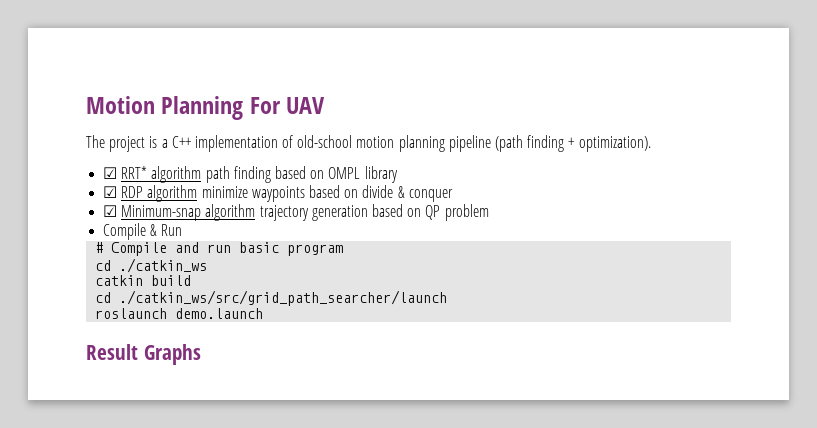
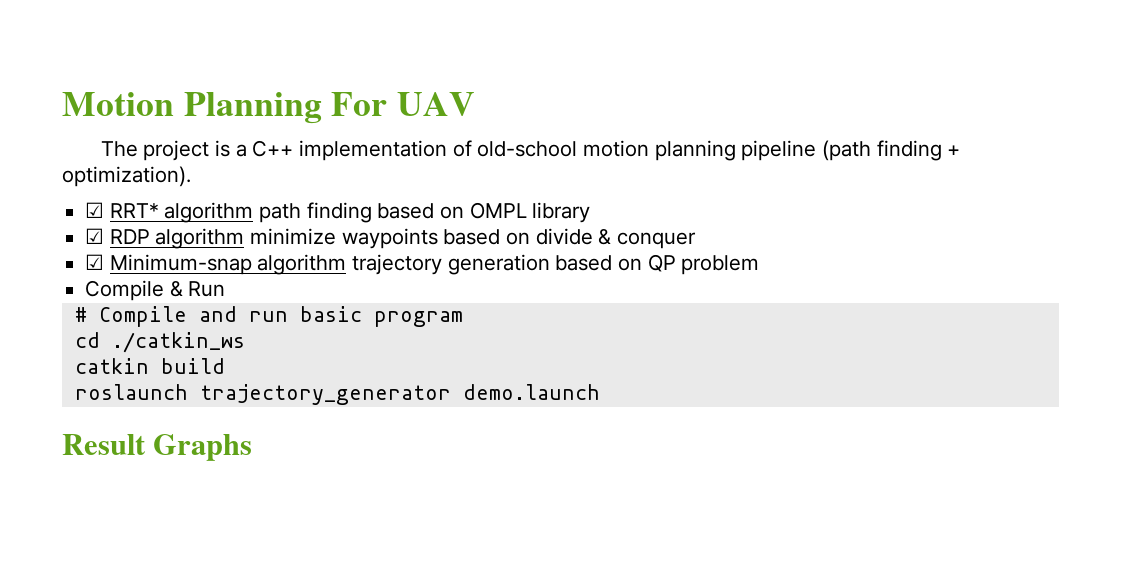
- cd ./catkin_ws/src/grid_path_searcher/launch
- roslaunch demo.launch
+ roslaunch trajectory_generator demo.launch

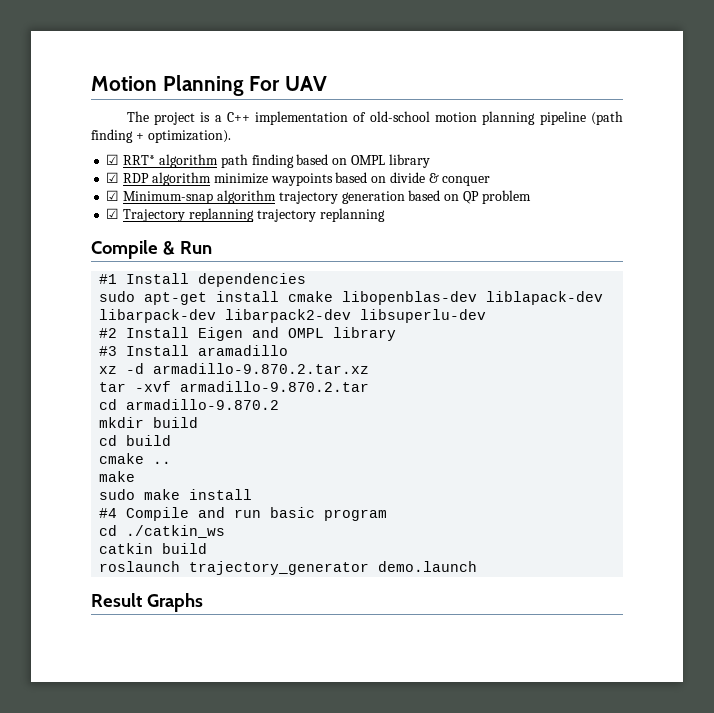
+ ☑ Trajectory replanning trajectory replanning
  Compile & Run
- # Compile and run basic program
+ #1 Install dependencies
+ sudo apt-get install cmake libopenblas-dev liblapack-dev libarpack-dev libarpack2-dev libsuperlu-dev
+ #2 Install Eigen and OMPL library
+ #3 Install aramadillo
+ xz -d armadillo-9.870.2.tar.xz
+ tar -xvf armadillo-9.870.2.tar
+ cd armadillo-9.870.2
+ mkdir build
+ cd build
+ cmake ..
+ make
+ sudo make install
+ #4 Compile and run basic program

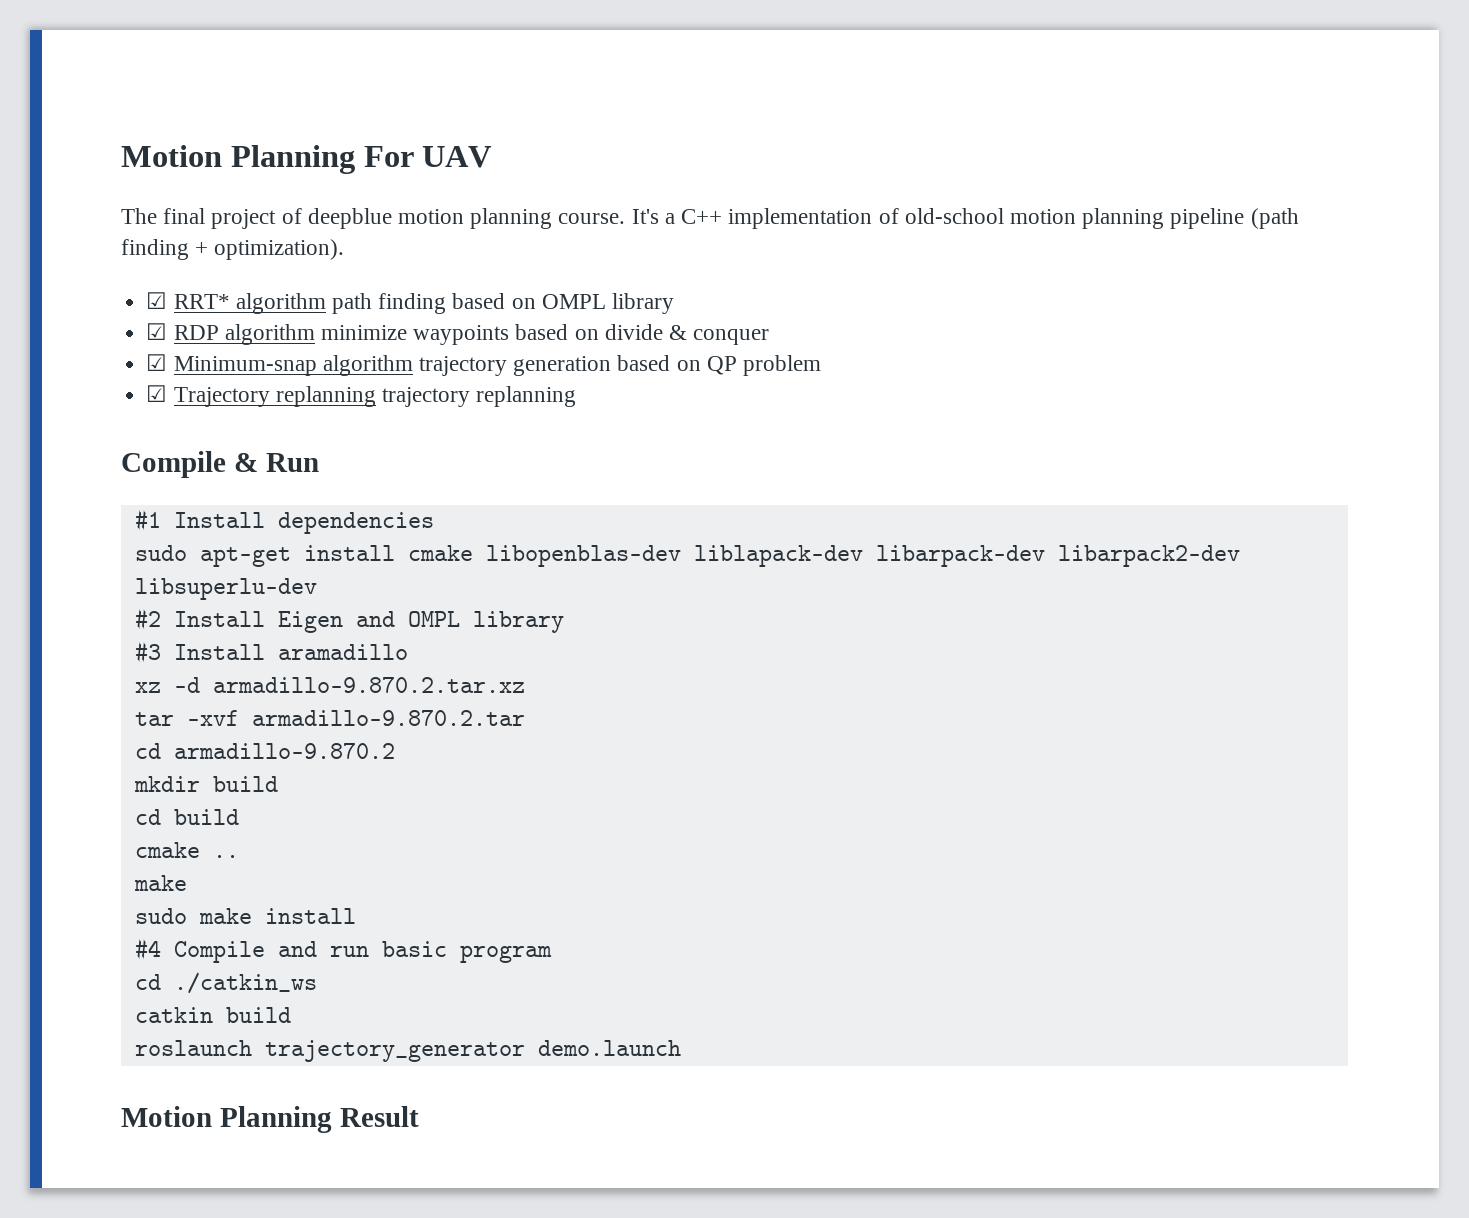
- The project is a C++ implementation of old-school motion planning pipeline (path finding + optimization).
+ The final project of deepblue motion planning course. It's a C++ implementation of old-school motion planning pipeline (path finding + optimization).
- Result Graphs
+ Motion Planning Result

